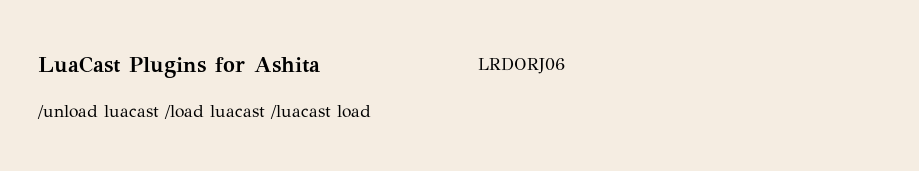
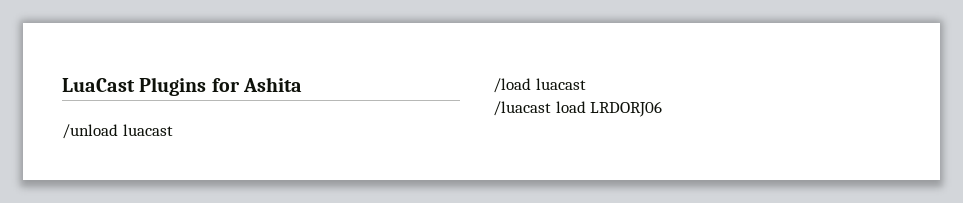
- /unload luacast /load luacast /luacast load LRDORJ06
+ /unload luacast
+ /load luacast
+ /luacast load LRDORJ06

